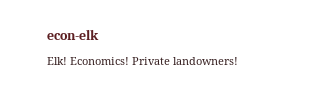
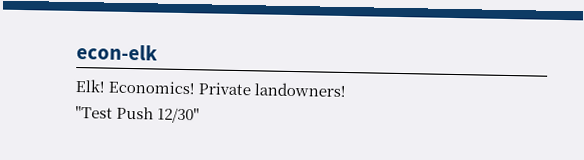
+ "Test Push 12/30"

